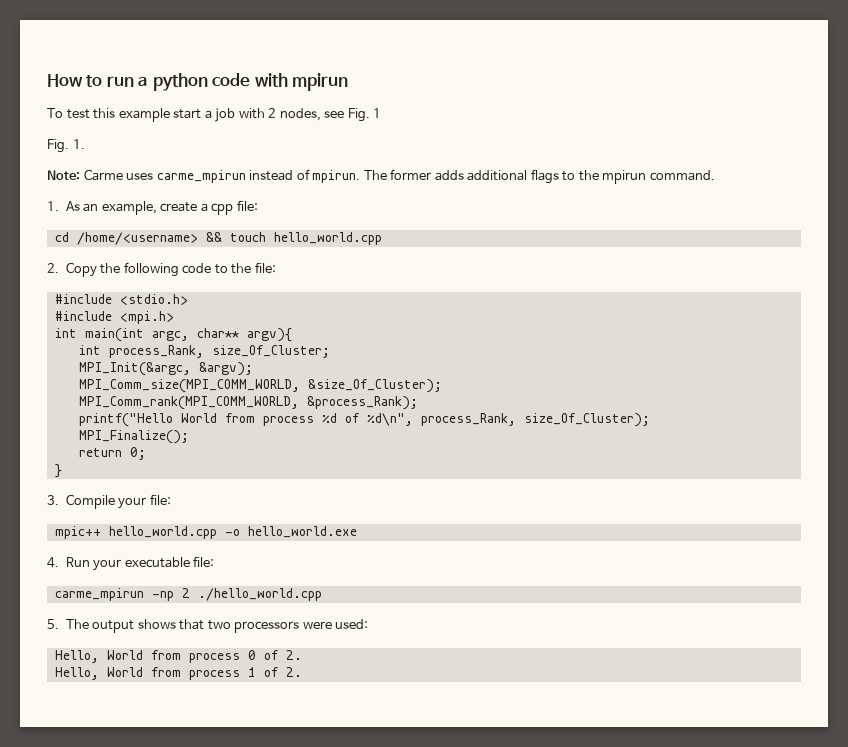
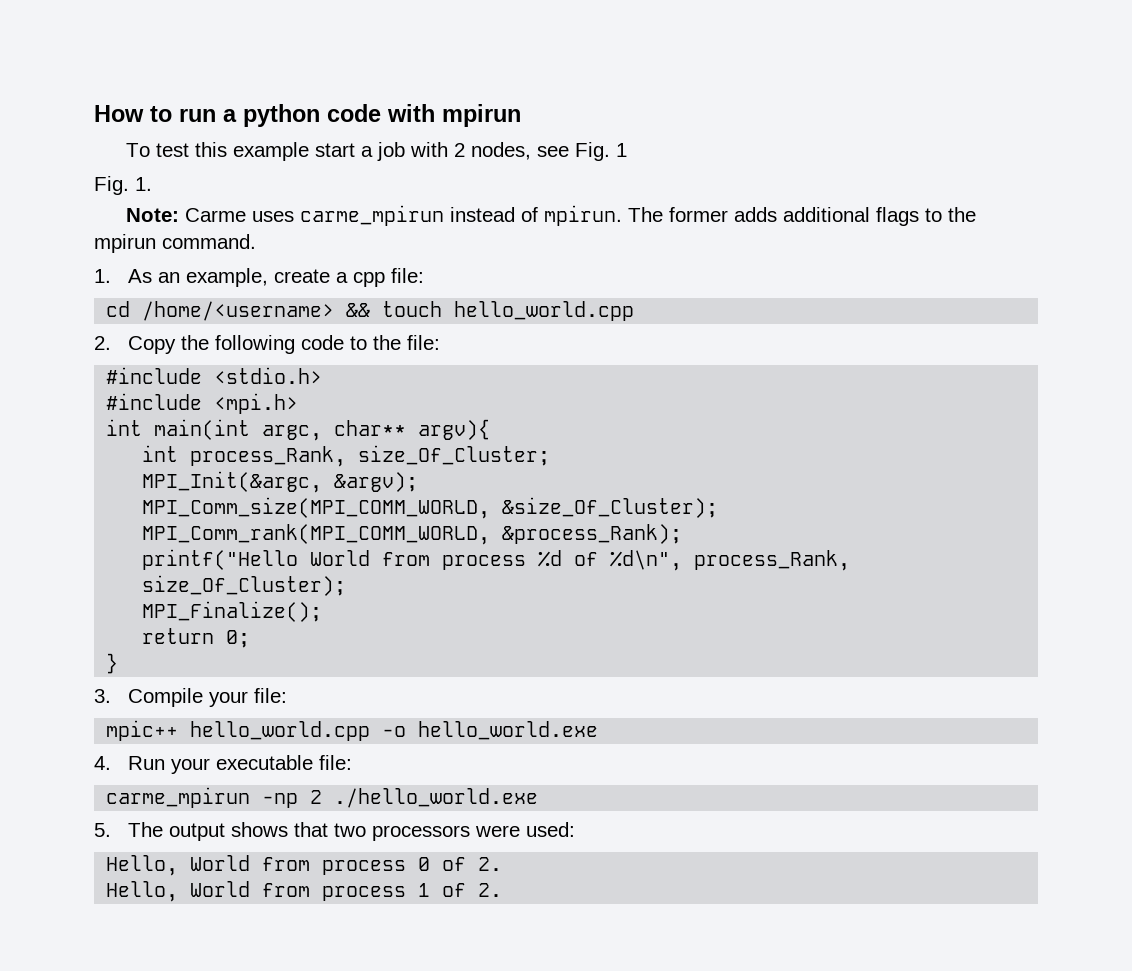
- carme_mpirun -np 2 ./hello_world.cpp
+ carme_mpirun -np 2 ./hello_world.exe

